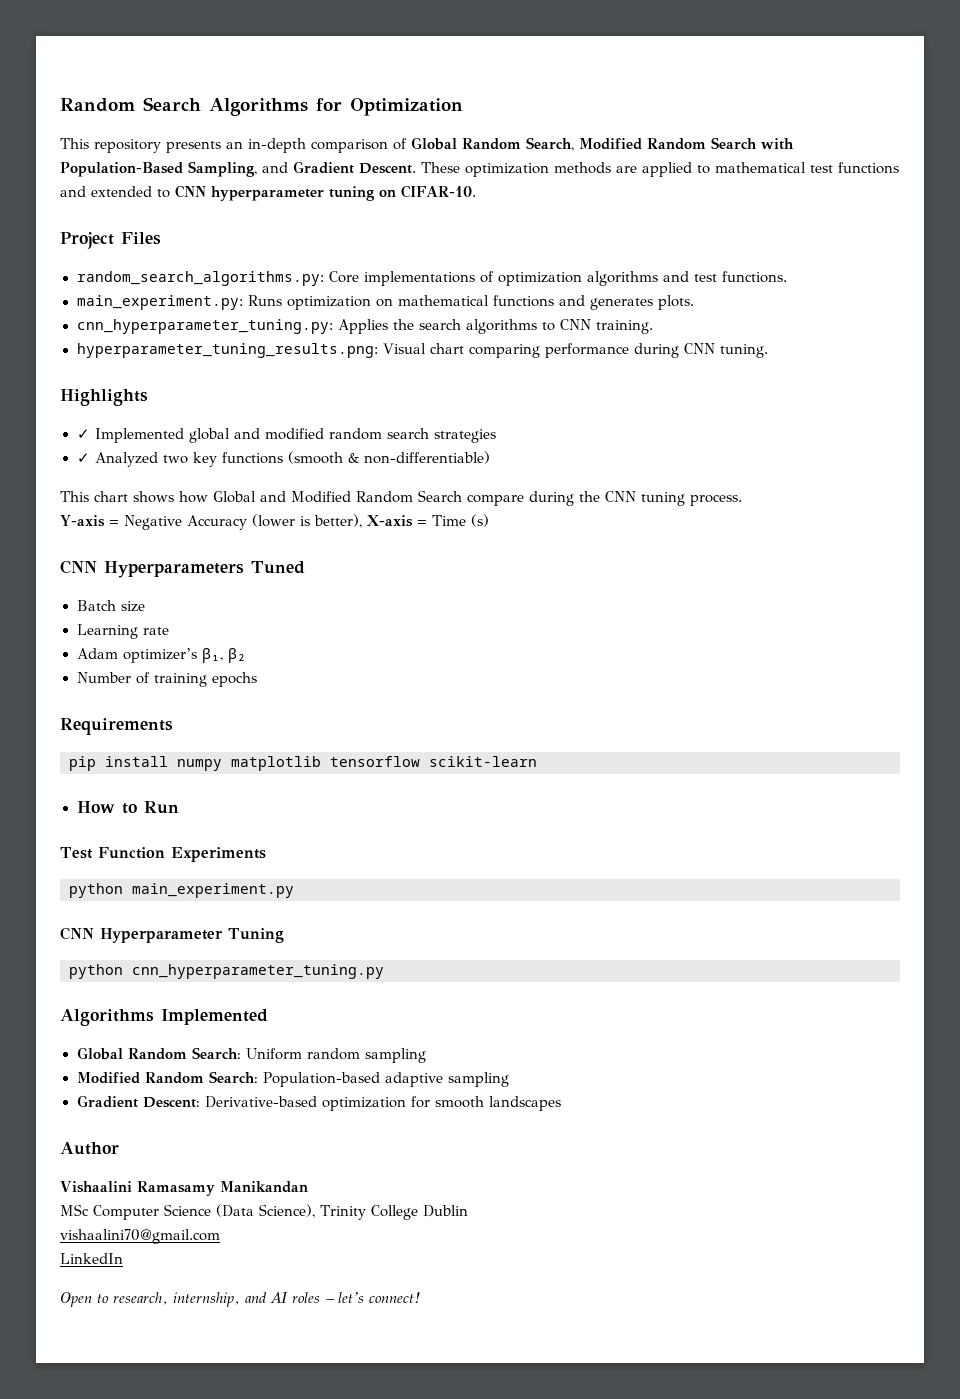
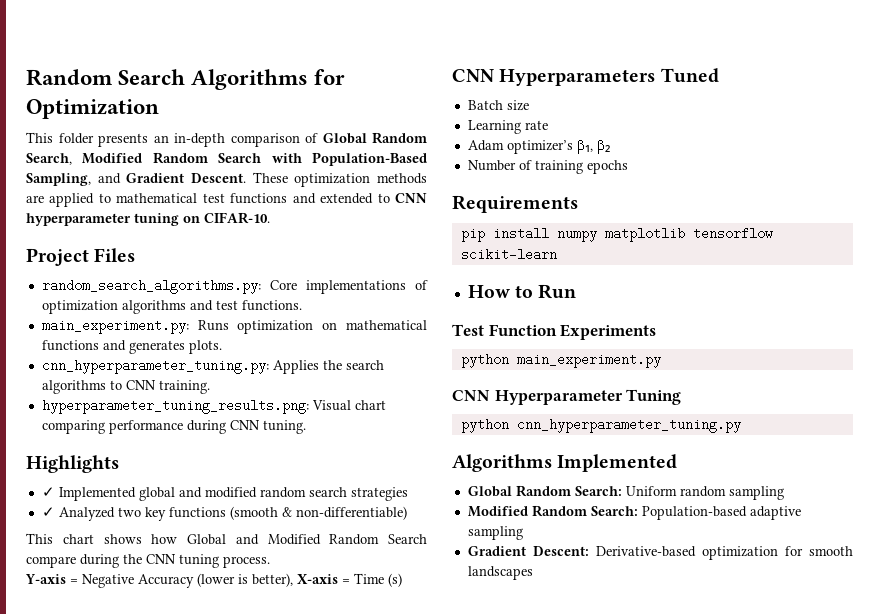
- This repository presents an in-depth comparison of Global Random Search, Modified Random Search with Population-Based Sampling, and Gradient Descent.
+ This folder presents an in-depth comparison of Global Random Search, Modified Random Search with Population-Based Sampling, and Gradient Descent.
- Author
- Vishaalini Ramasamy Manikandan
- MSc Computer Science (Data Science), Trinity College Dublin
- vishaalini70@gmail.com
- LinkedIn
- Open to research, internship, and AI roles – let’s connect!

